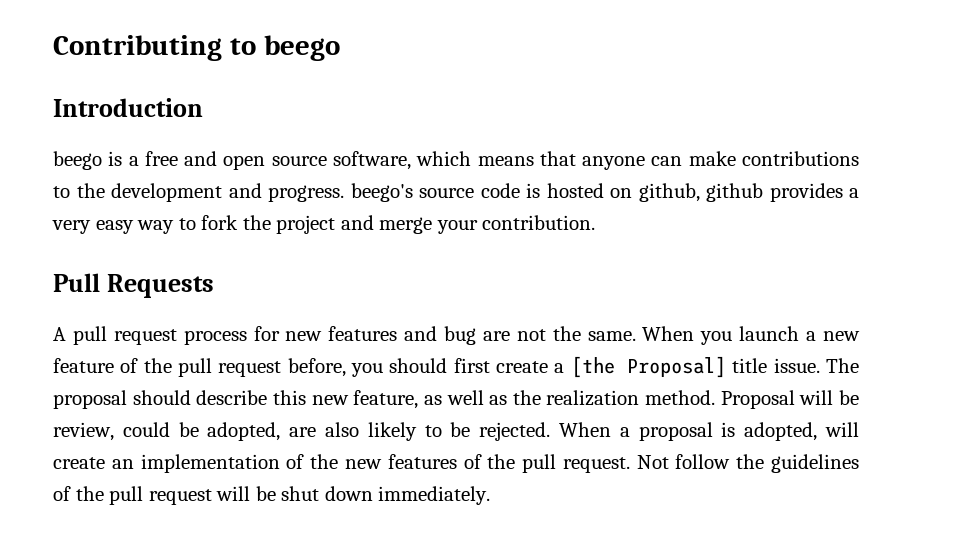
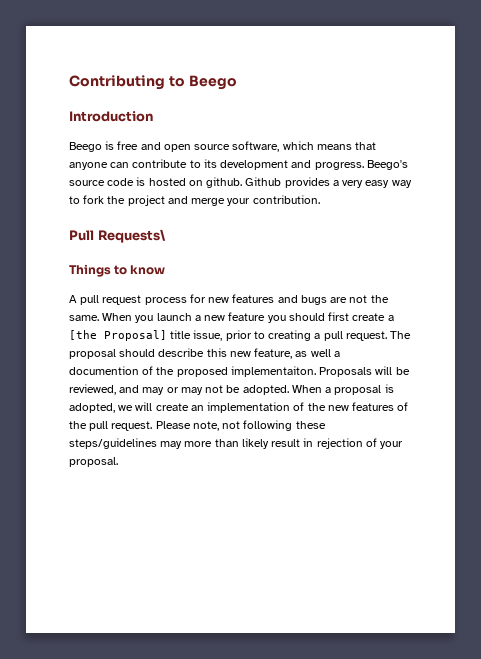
- Contributing to beego
+ Contributing to Beego
- beego is a free and open source software, which means that anyone can make contributions to the development and progress. beego's source code is hosted on github, github provides a very easy way to fork the project and merge your contribution.
+ Beego is free and open source software, which means that anyone can contribute to its development and progress. Beego's source code is hosted on github. Github provides a very easy way to fork the project and merge your contribution.
- Pull Requests
+ Pull Requests\
+ Things to know
- A pull request process for new features and bug are not the same.
+ A pull request process for new features and bugs are not the same.
- When you launch a new feature of the pull request before, you should first create a [the Proposal] title issue.
+ When you launch a new feature you should first create a [the Proposal] title issue, prior to creating a pull request.
- The proposal should describe this new feature, as well as the realization method. Proposal will be review, could be adopted, are also likely to be rejected.
+ The proposal should describe this new feature, as well a documention of the proposed implementaiton. Proposals will be reviewed, and may or may not be adopted.
- When a proposal is adopted, will create an implementation of the new features of the pull request.
+ When a proposal is adopted, we will create an implementation of the new features of the pull request.
- Not follow the guidelines of the pull request will be shut down immediately.
+ Please note, not following these steps/guidelines may more than likely result in rejection of your proposal.

